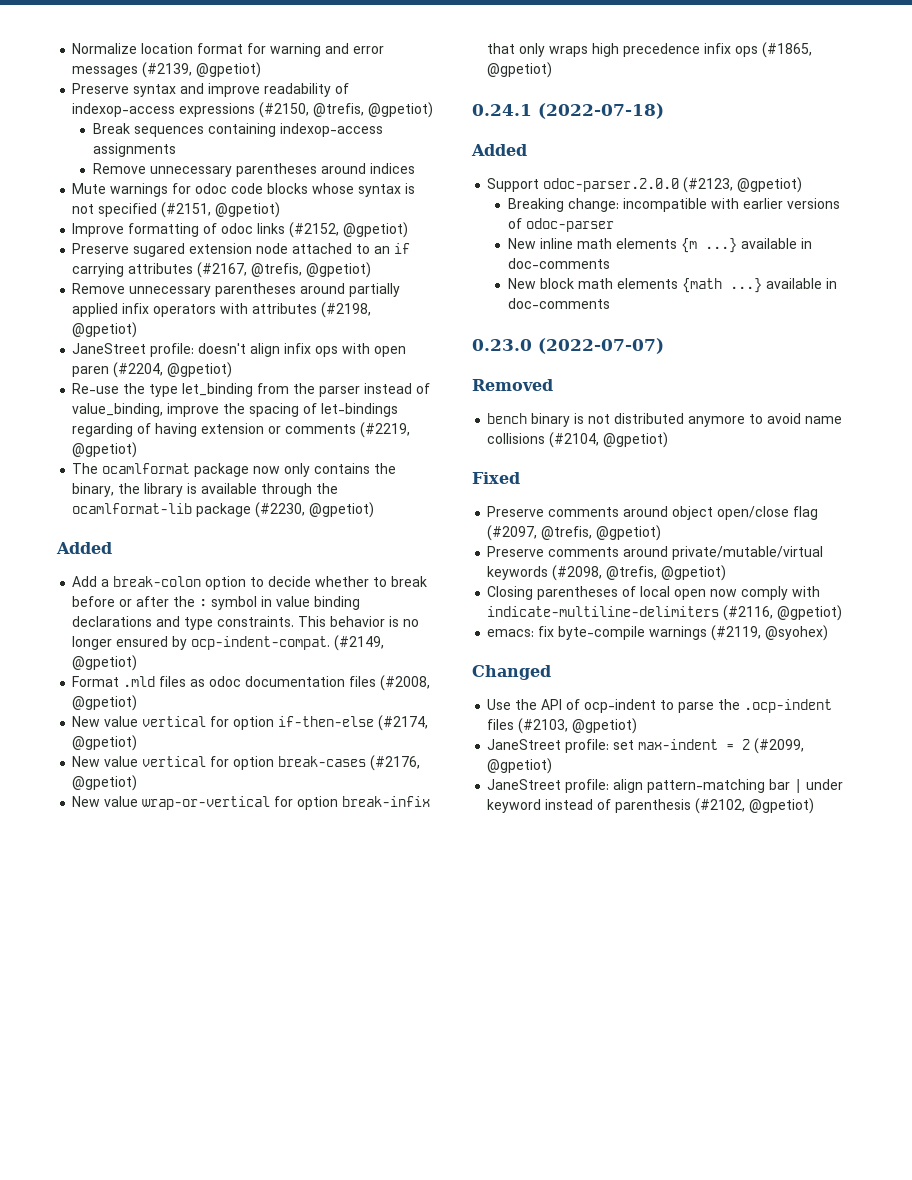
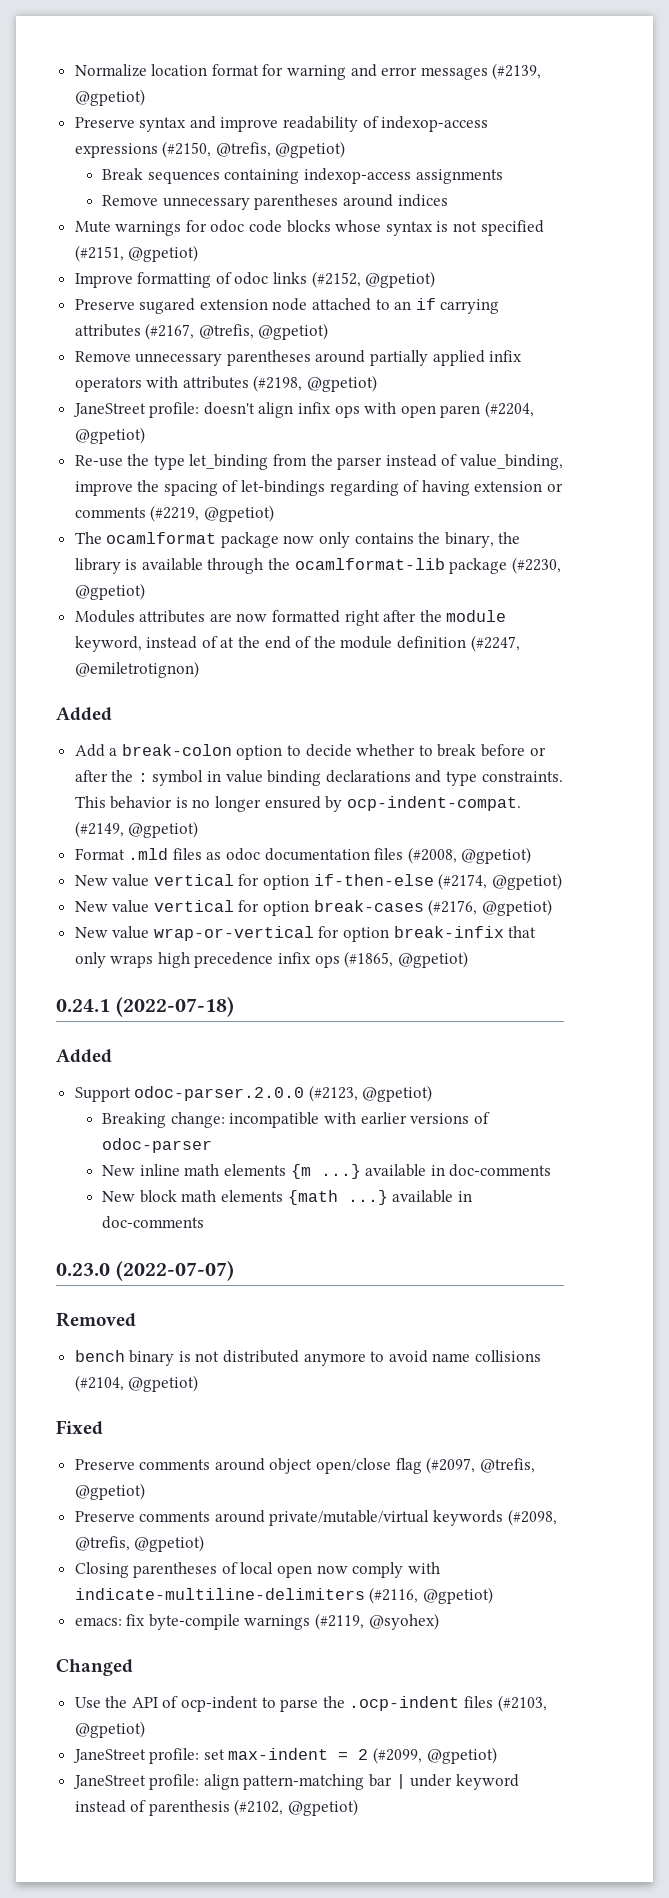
+ Modules attributes are now formatted right after the module keyword, instead of at the end of the module definition (#2247, @emiletrotignon)

